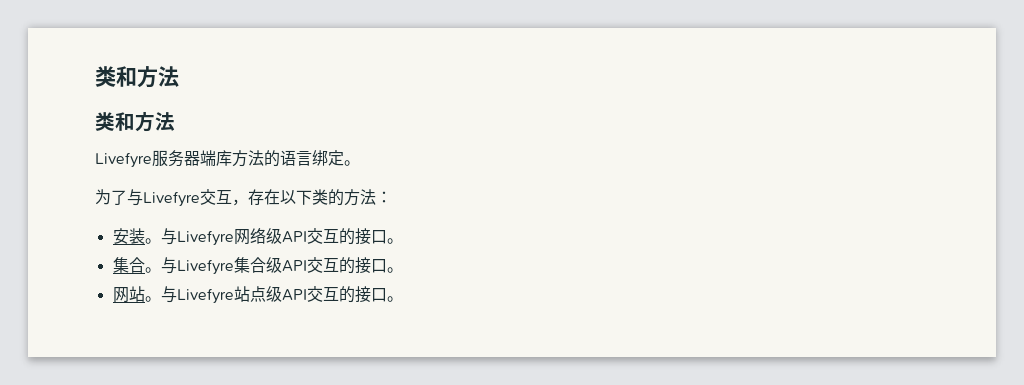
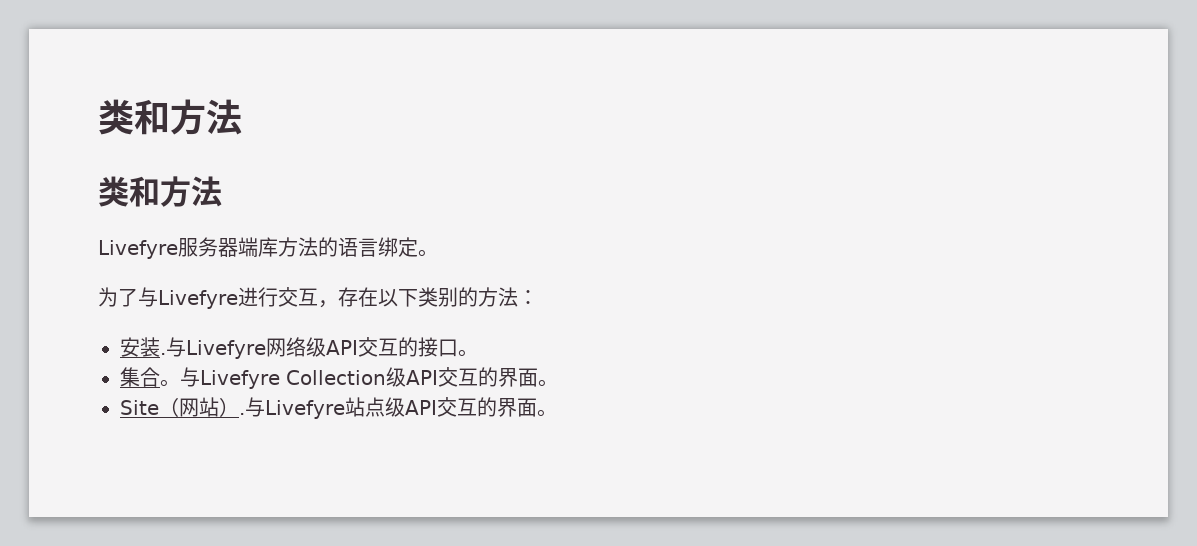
- 为了与Livefyre交互，存在以下类的方法：
+ 为了与Livefyre进行交互，存在以下类别的方法：
- 安装。
+ 安装.
- 与Livefyre集合级API交互的接口。
- 网站。
+ 与Livefyre Collection级API交互的界面。
+ Site（网站）.
- 与Livefyre站点级API交互的接口。
+ 与Livefyre站点级API交互的界面。

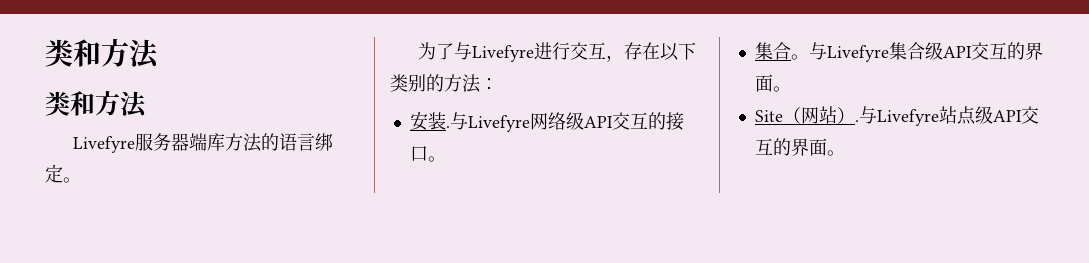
- 与Livefyre Collection级API交互的界面。
+ 与Livefyre集合级API交互的界面。

